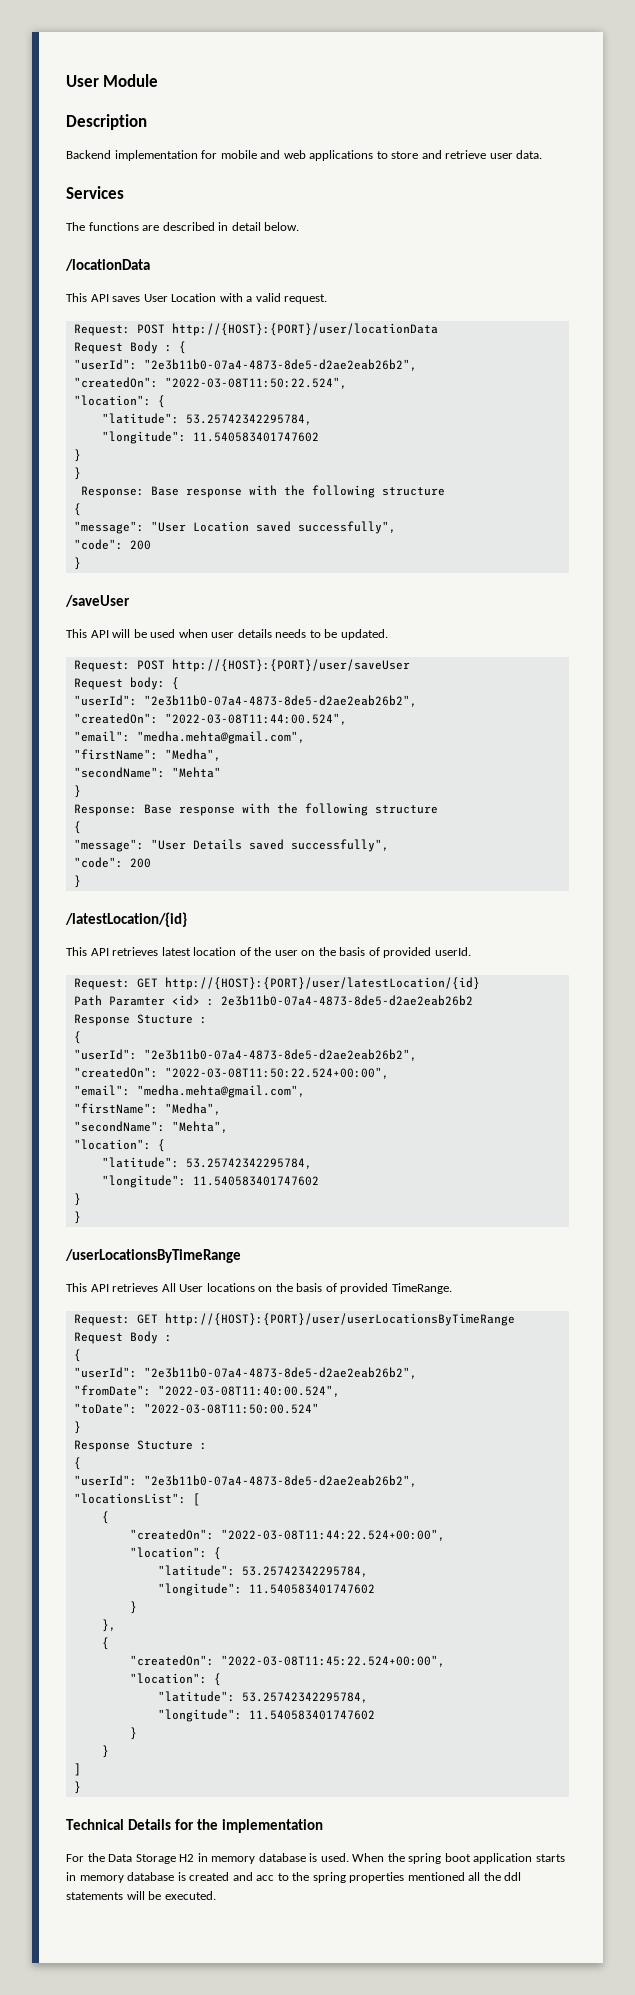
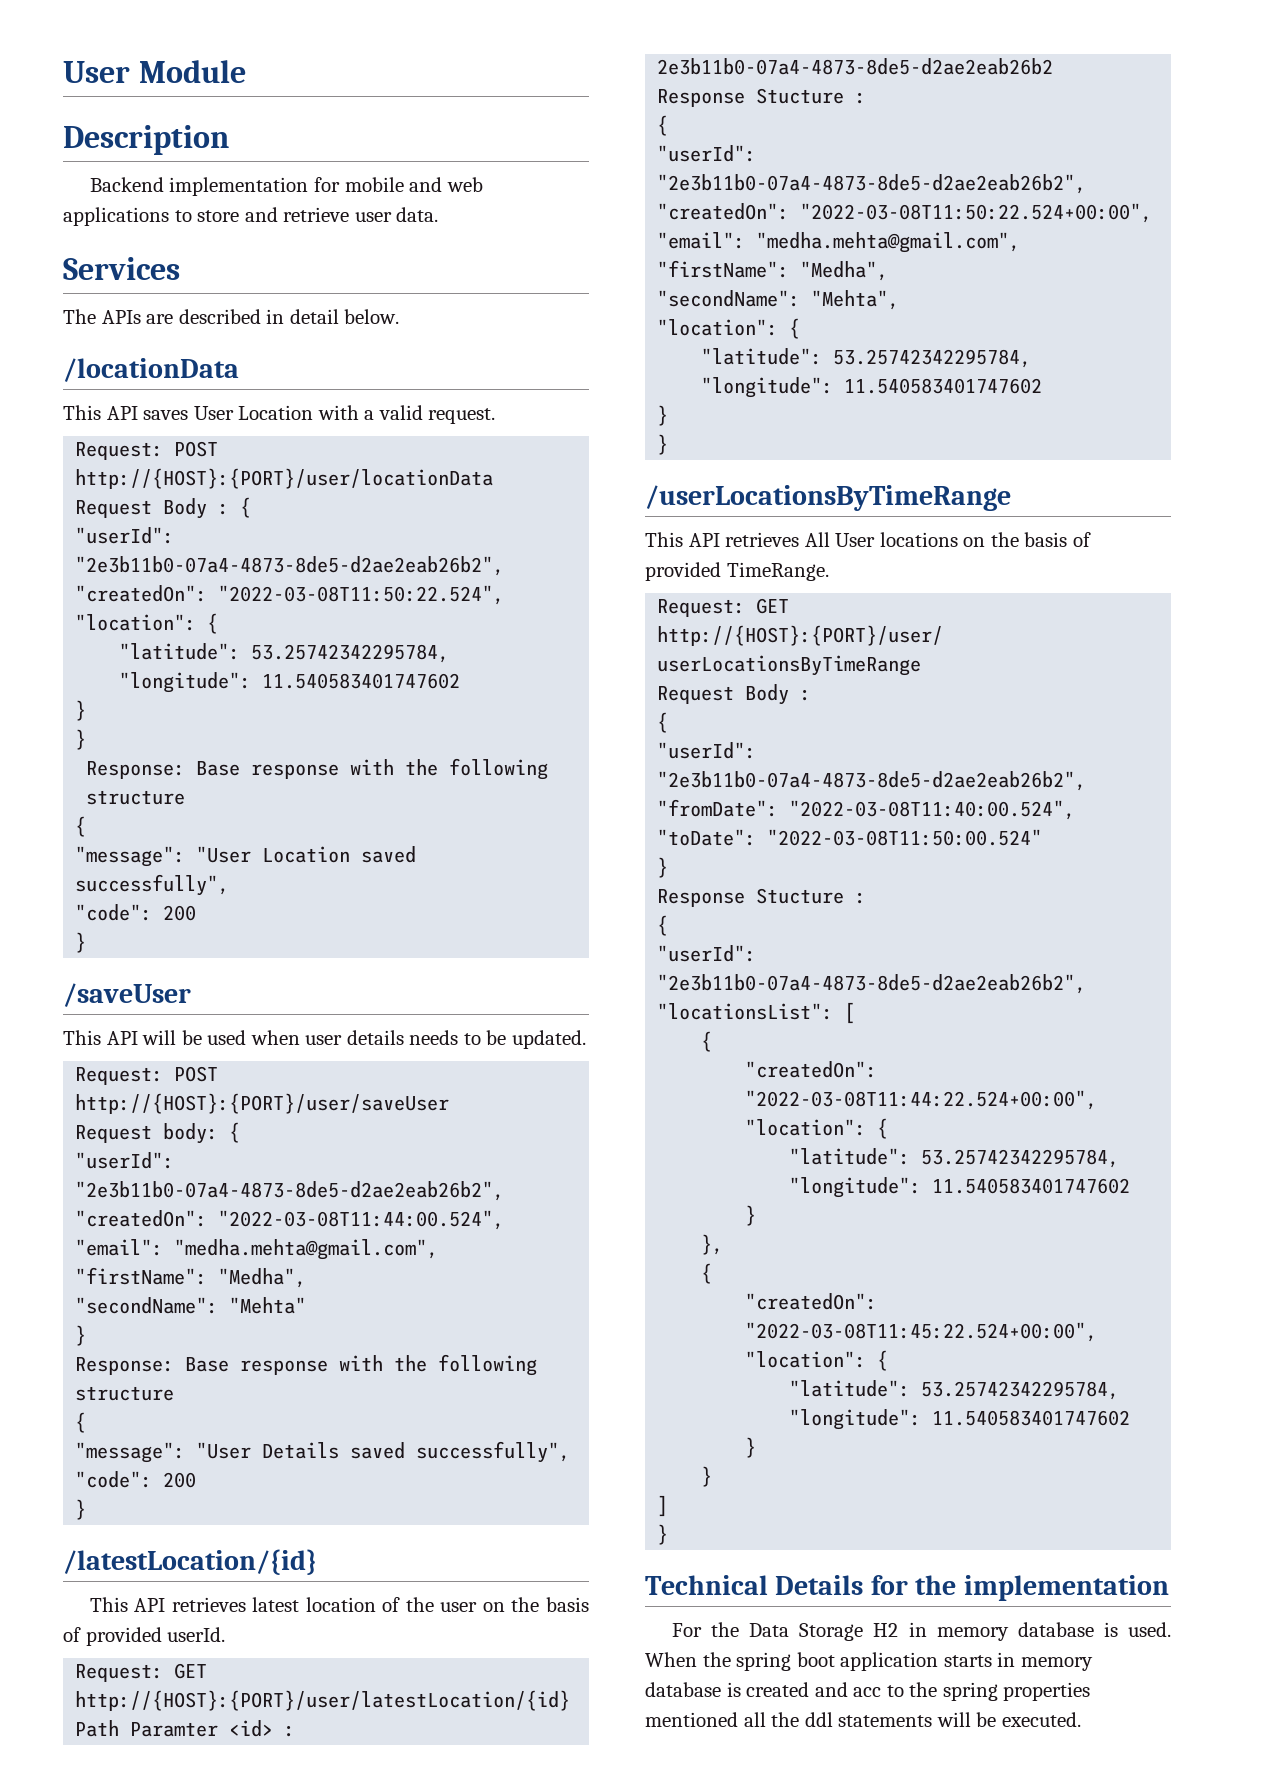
- The functions are described in detail below.
+ The APIs are described in detail below.

